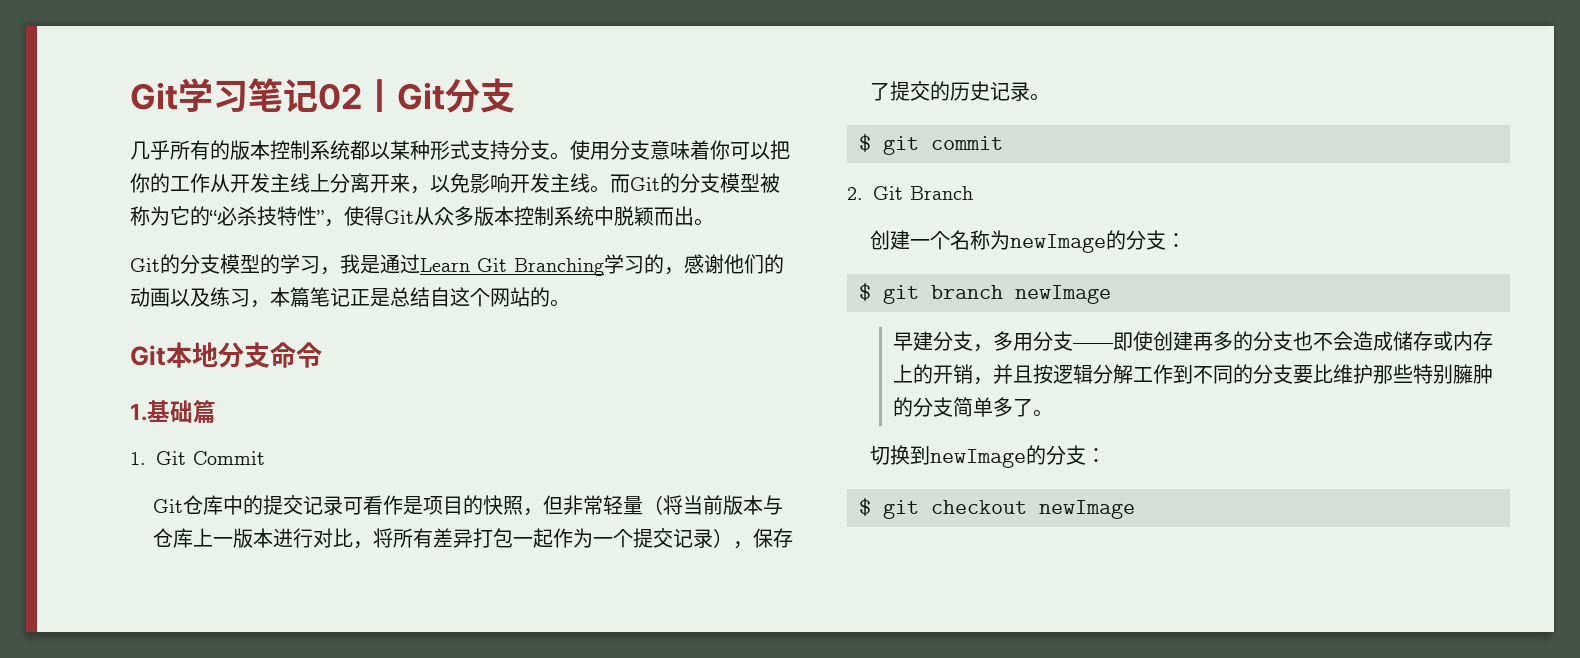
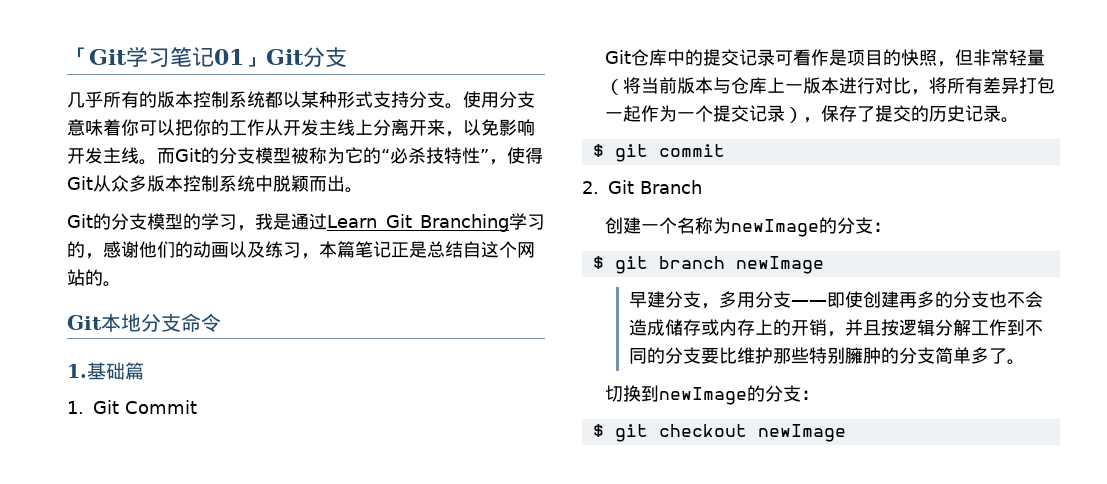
- Git学习笔记02丨Git分支
+ 「Git学习笔记01」Git分支

